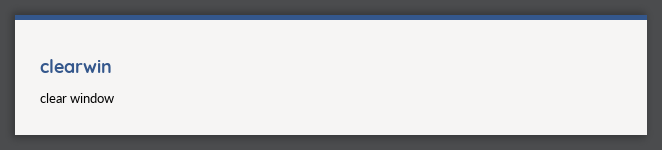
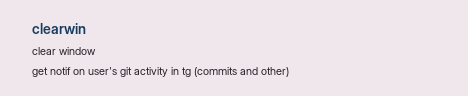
+ get notif on user's git activity in tg (commits and other)

